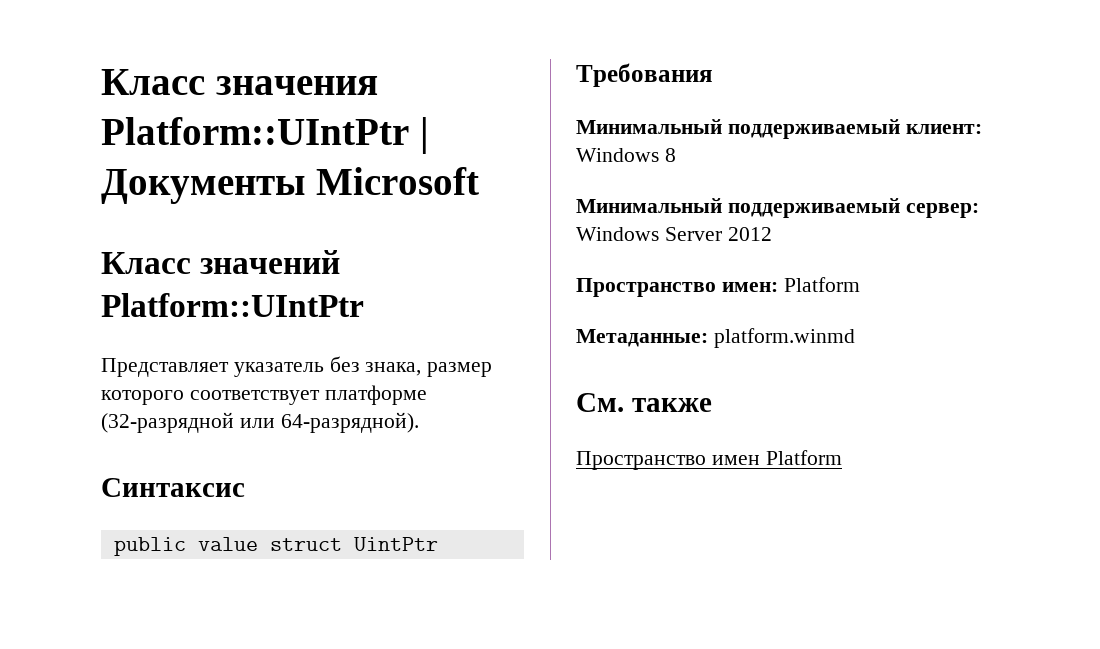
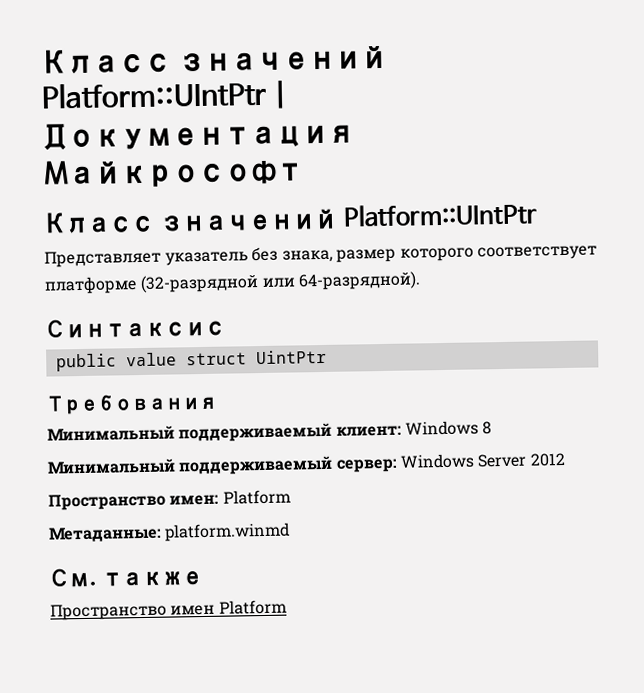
- Класс значения Platform::UIntPtr | Документы Microsoft
+ Класс значений Platform::UIntPtr | Документация Майкрософт

